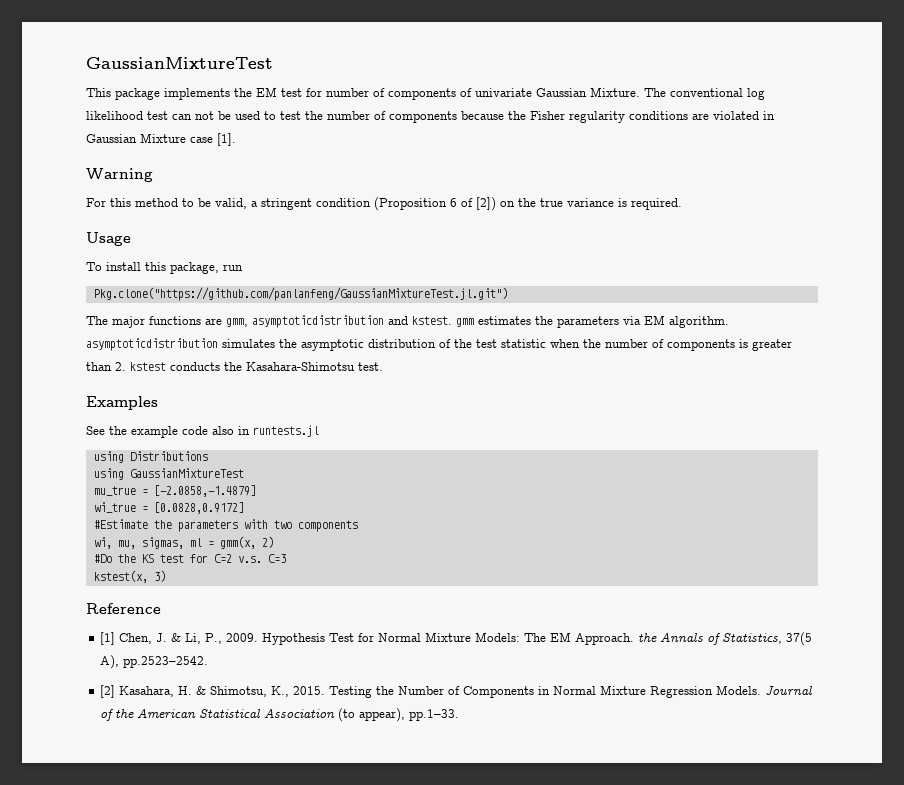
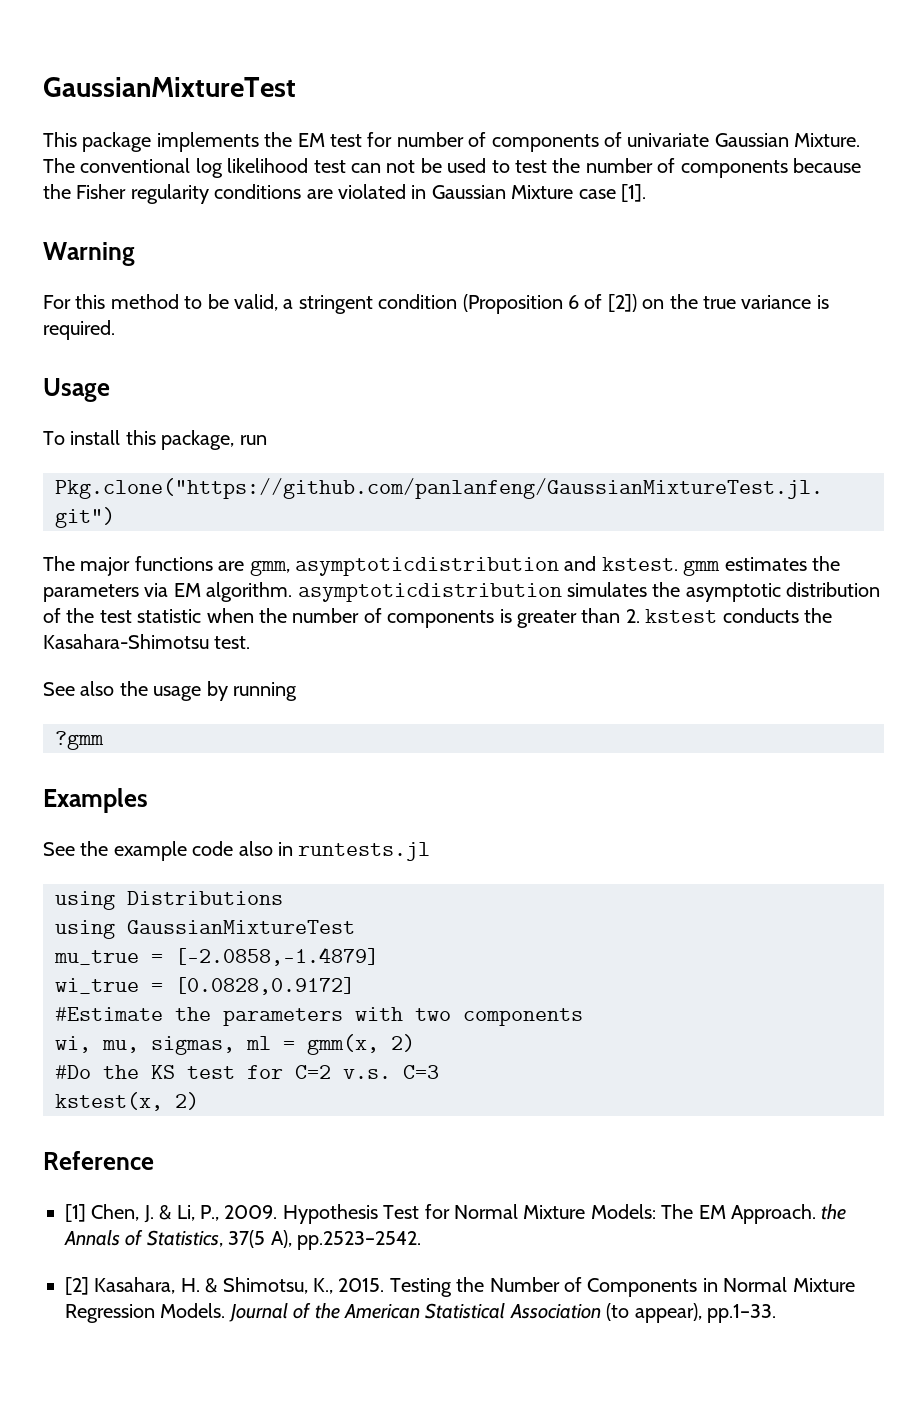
+ See also the usage by running
+ ?gmm
- kstest(x, 3)
+ kstest(x, 2)

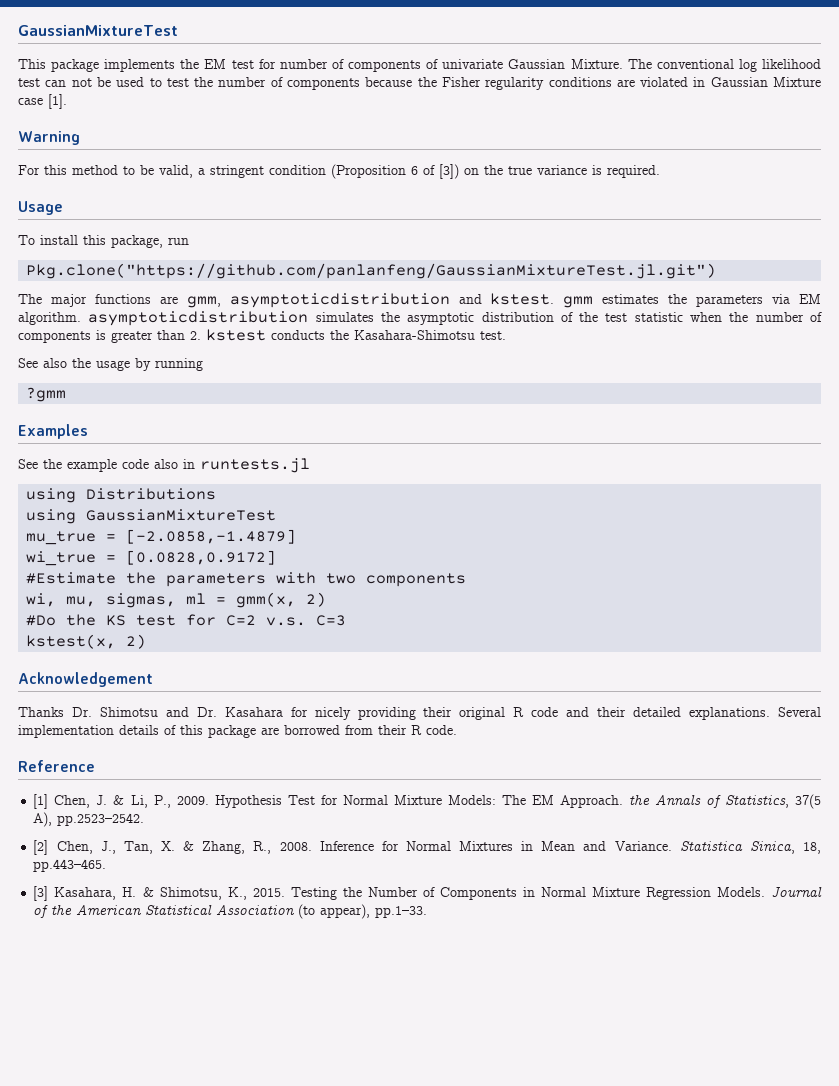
- For this method to be valid, a stringent condition (Proposition 6 of [2]) on the true variance is required.
+ For this method to be valid, a stringent condition (Proposition 6 of [3]) on the true variance is required.
+ Acknowledgement
+ Thanks Dr. Shimotsu and Dr. Kasahara for nicely providing their original R code and their detailed explanations. Several implementation details of this package are borrowed from their R code.
- [2] Kasahara, H. & Shimotsu, K., 2015.
+ [2] Chen, J., Tan, X. & Zhang, R., 2008. Inference for Normal Mixtures in Mean and Variance. Statistica Sinica, 18, pp.443–465.
+ [3] Kasahara, H. & Shimotsu, K., 2015.

